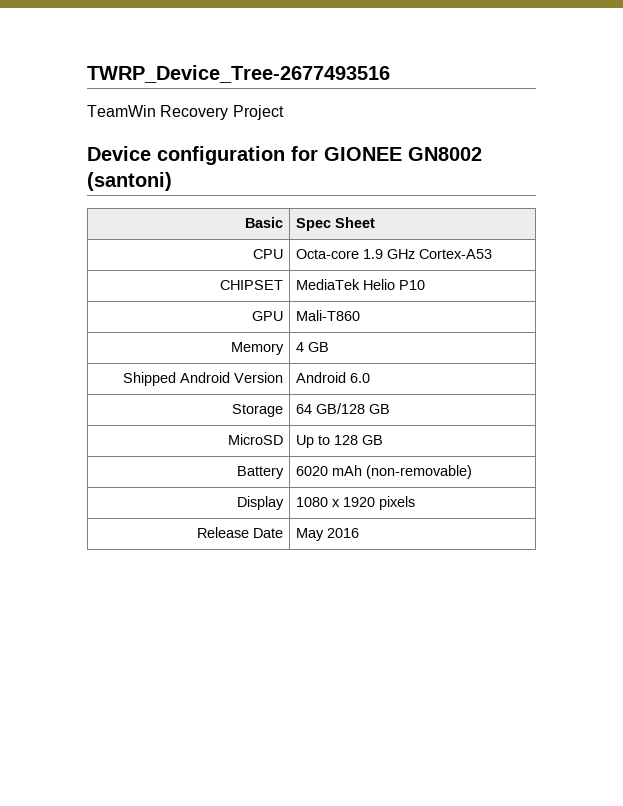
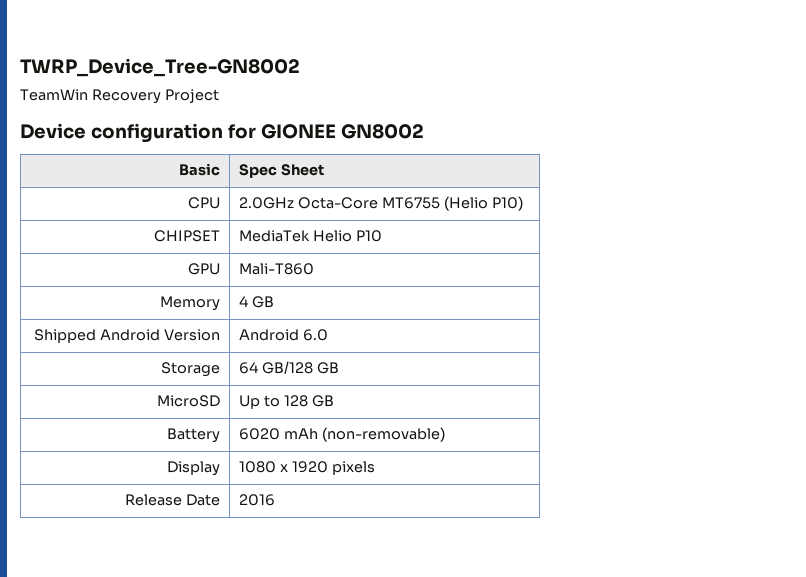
- TWRP_Device_Tree-2677493516
+ TWRP_Device_Tree-GN8002
- Device configuration for GIONEE GN8002 (santoni)
+ Device configuration for GIONEE GN8002
- CPU | Octa-core 1.9 GHz Cortex-A53
+ CPU | 2.0GHz Octa-Core MT6755 (Helio P10)
- Release Date | May 2016
+ Release Date | 2016

